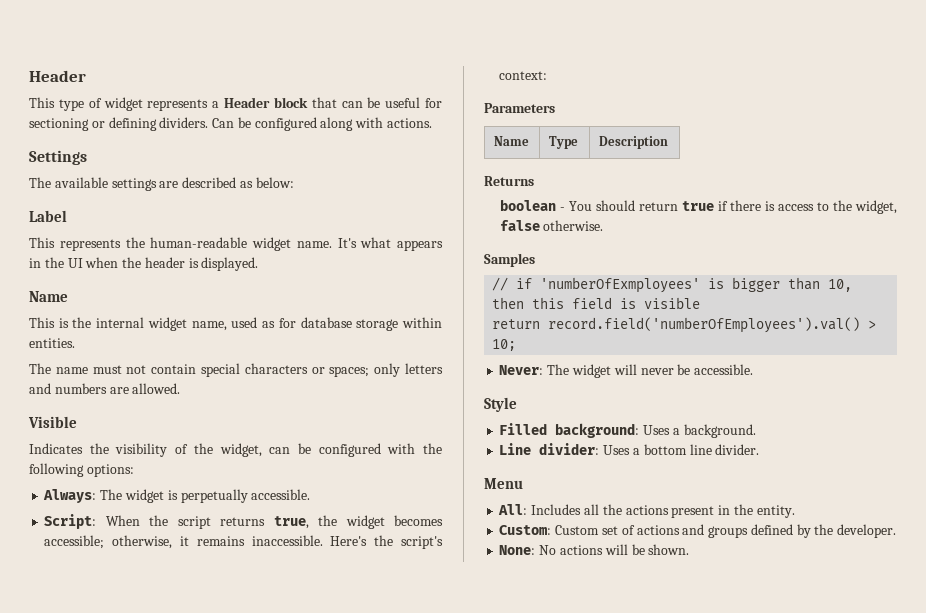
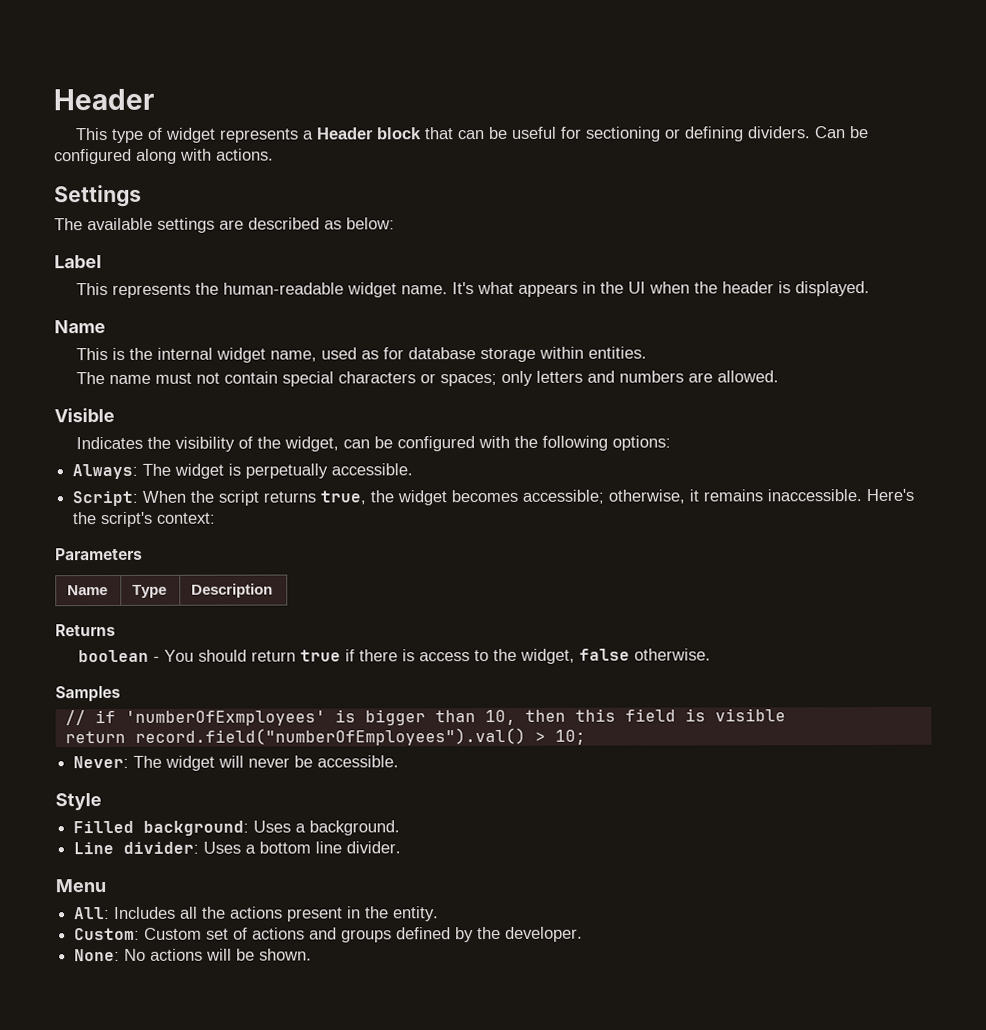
- return record.field('numberOfEmployees').val() > 10;
+ return record.field("numberOfEmployees").val() > 10;

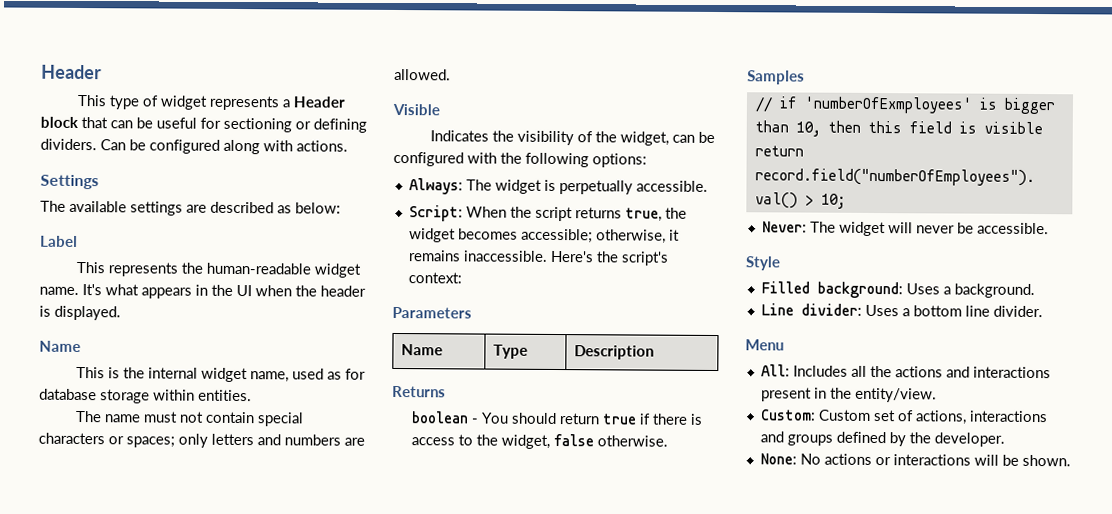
- All: Includes all the actions present in the entity.
+ All: Includes all the actions and interactions present in the entity/view.
- Custom: Custom set of actions and groups defined by the developer.
+ Custom: Custom set of actions, interactions and groups defined by the developer.
- None: No actions will be shown.
+ None: No actions or interactions will be shown.

